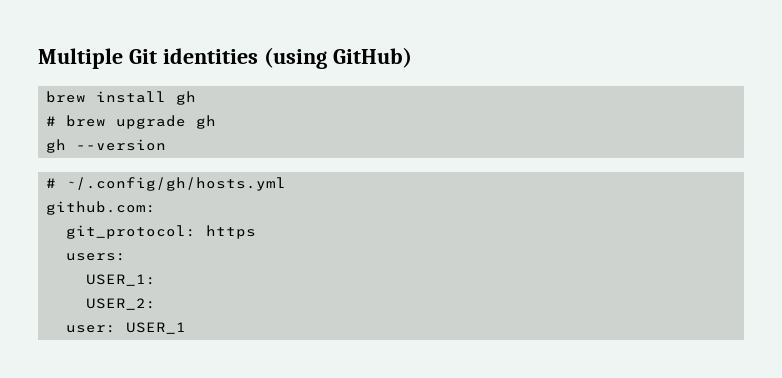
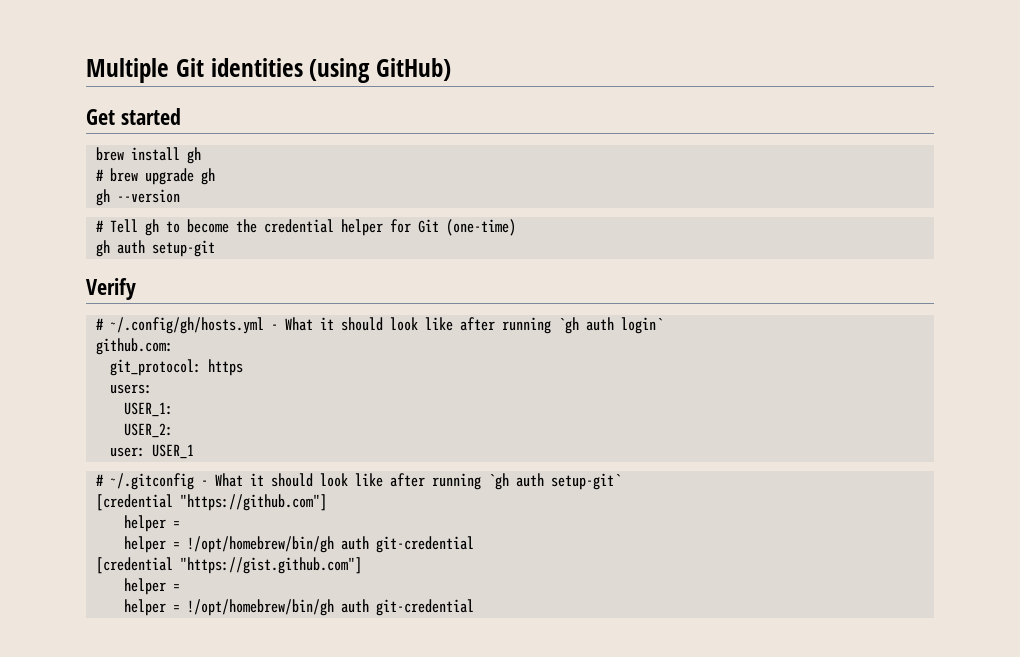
+ Get started
- # ~/.config/gh/hosts.yml
+ # Tell gh to become the credential helper for Git (one-time)
+ gh auth setup-git
+ Verify
+ # ~/.config/gh/hosts.yml - What it should look like after running `gh auth login`
+ # ~/.gitconfig - What it should look like after running `gh auth setup-git`
+ [credential "https://github.com"]
+ helper =
+ helper = !/opt/homebrew/bin/gh auth git-credential
+ [credential "https://gist.github.com"]
+ helper =
+ helper = !/opt/homebrew/bin/gh auth git-credential

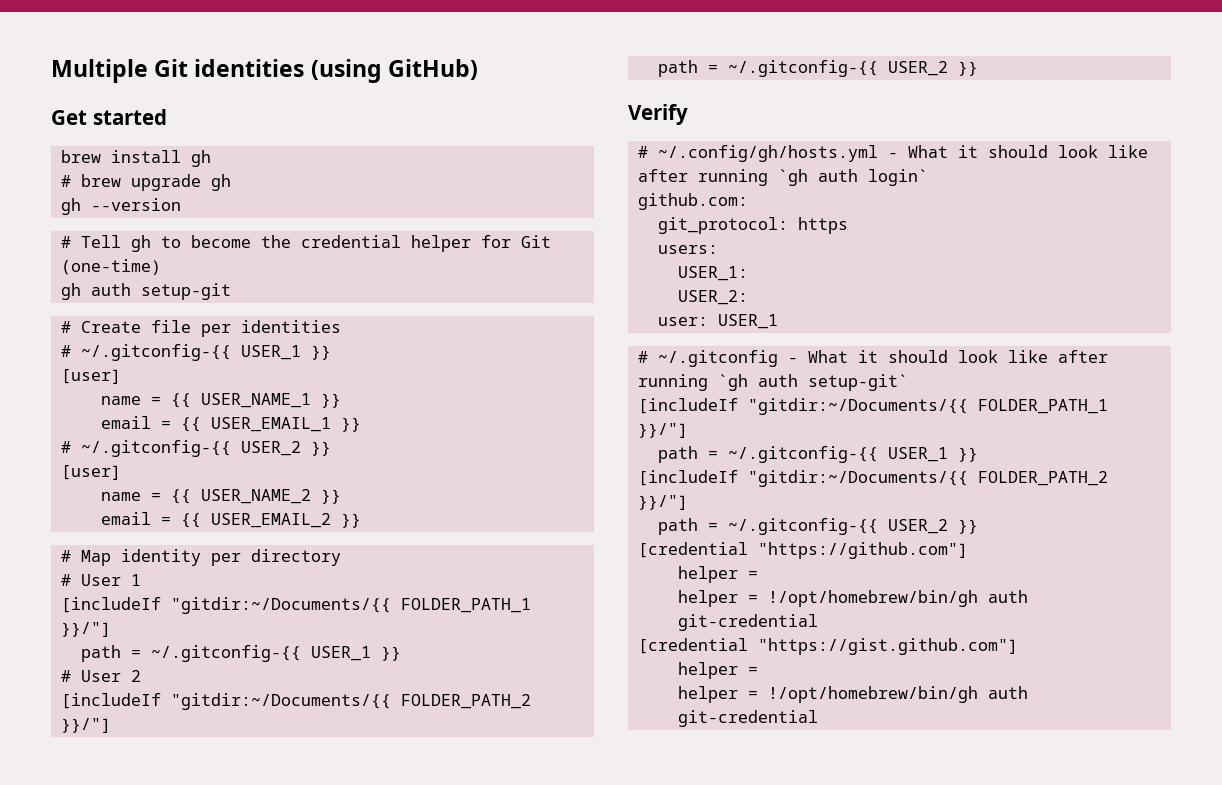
+ # Create file per identities
+ # ~/.gitconfig-{{ USER_1 }}
+ [user]
+ name = {{ USER_NAME_1 }}
+ email = {{ USER_EMAIL_1 }}
+ # ~/.gitconfig-{{ USER_2 }}
+ [user]
+ name = {{ USER_NAME_2 }}
+ email = {{ USER_EMAIL_2 }}
+ # Map identity per directory
+ # User 1
+ [includeIf "gitdir:~/Documents/{{ FOLDER_PATH_1 }}/"]
+ path = ~/.gitconfig-{{ USER_1 }}
+ # User 2
+ [includeIf "gitdir:~/Documents/{{ FOLDER_PATH_2 }}/"]
+ path = ~/.gitconfig-{{ USER_2 }}
  # ~/.gitconfig - What it should look like after running `gh auth setup-git`
+ [includeIf "gitdir:~/Documents/{{ FOLDER_PATH_1 }}/"]
+ path = ~/.gitconfig-{{ USER_1 }}
+ [includeIf "gitdir:~/Documents/{{ FOLDER_PATH_2 }}/"]
+ path = ~/.gitconfig-{{ USER_2 }}

